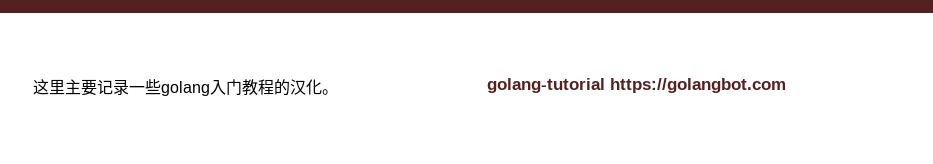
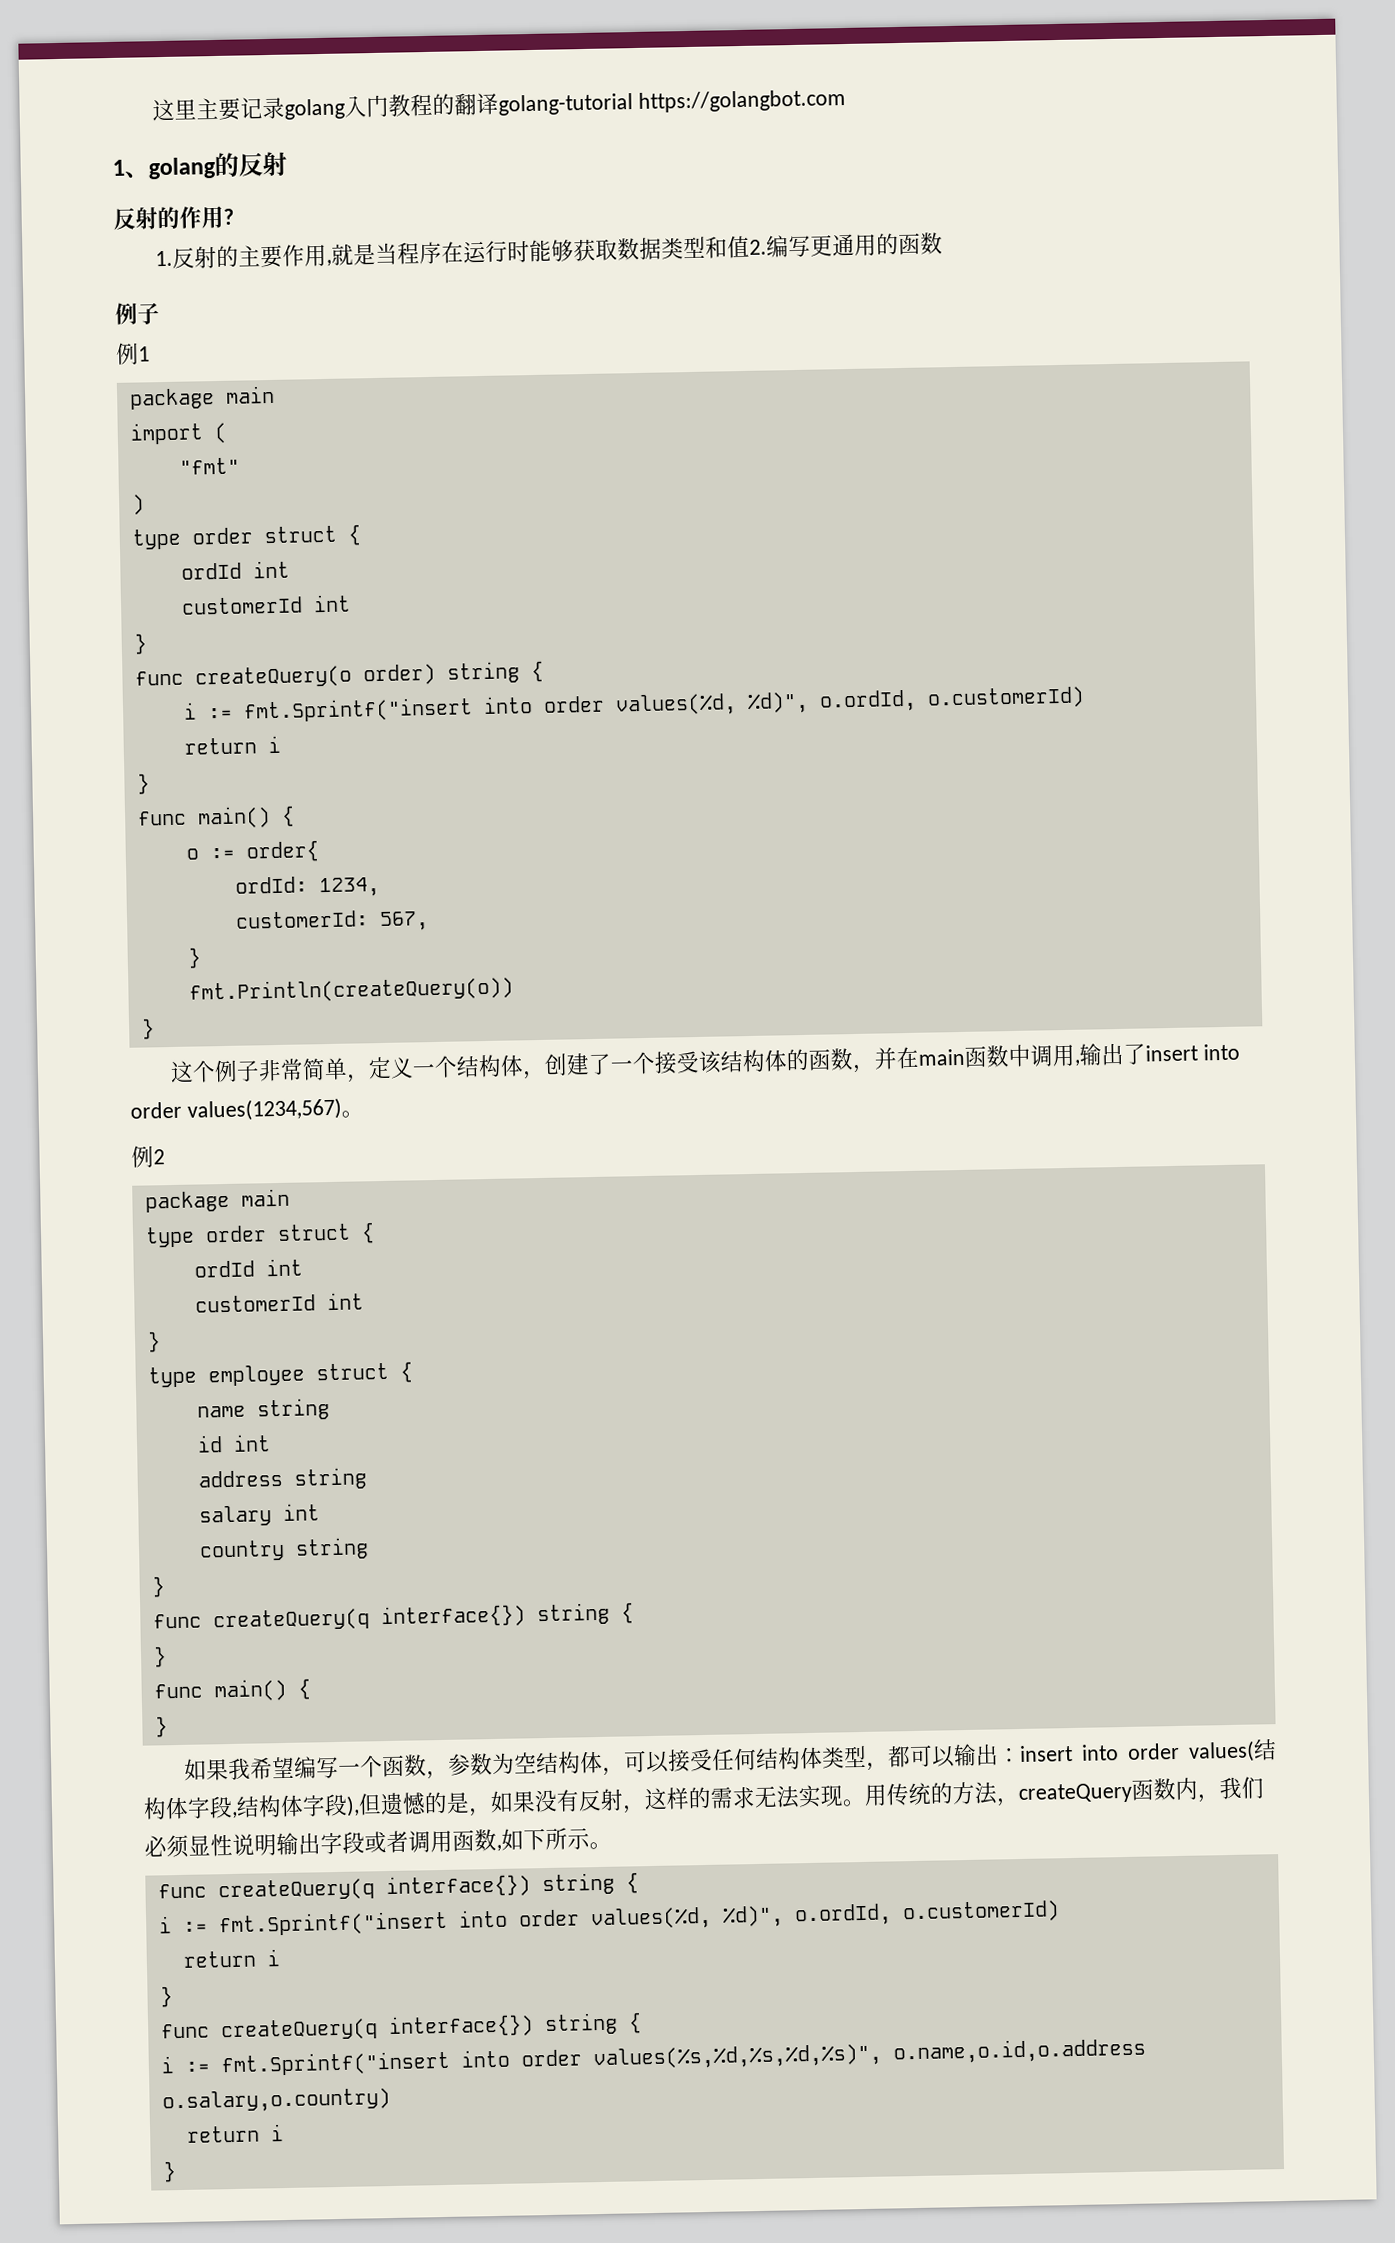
- 这里主要记录一些golang入门教程的汉化。
- golang-tutorial https://golangbot.com
+ 这里主要记录golang入门教程的翻译golang-tutorial https://golangbot.com
+ 1、golang的反射
+ 反射的作用?
+ 1.反射的主要作用,就是当程序在运行时能够获取数据类型和值2.编写更通用的函数
+ 例子
+ 例1
+ package main
+ import (
+ "fmt"
+ )
+ type order struct {
+ ordId int
+ customerId int
+ }
+ func createQuery(o order) string {
+ i := fmt.Sprintf("insert into order values(%d, %d)", o.ordId, o.customerId)
+ return i
+ }
+ func main() {
+ o := order{
+ ordId: 1234,
+ customerId: 567,
+ }
+ fmt.Println(createQuery(o))
+ }
+ 这个例子非常简单，定义一个结构体，创建了一个接受该结构体的函数，并在main函数中调用,输出了insert into order values(1234,567)。
+ 例2
+ package main
+ type order struct {
+ ordId int
+ customerId int
+ }
+ type employee struct {
+ name string
+ id int
+ address string
+ salary int
+ country string
+ }
+ func createQuery(q interface{}) string {
+ }
+ func main() {
+ }
+ 如果我希望编写一个函数，参数为空结构体，可以接受任何结构体类型，都可以输出：insert into order values(结构体字段,结构体字段),但遗憾的是，如果没有反射，这样的需求无法实现。用传统的方法，createQuery函数内，我们必须显性说明输出字段或者调用函数,如下所示。
+ func createQuery(q interface{}) string {
+ i := fmt.Sprintf("insert into order values(%d, %d)", o.ordId, o.customerId)
+ return i
+ }
+ func createQuery(q interface{}) string {
+ i := fmt.Sprintf("insert into order values(%s,%d,%s,%d,%s)", o.name,o.id,o.address o.salary,o.country)
+ return i
+ }

